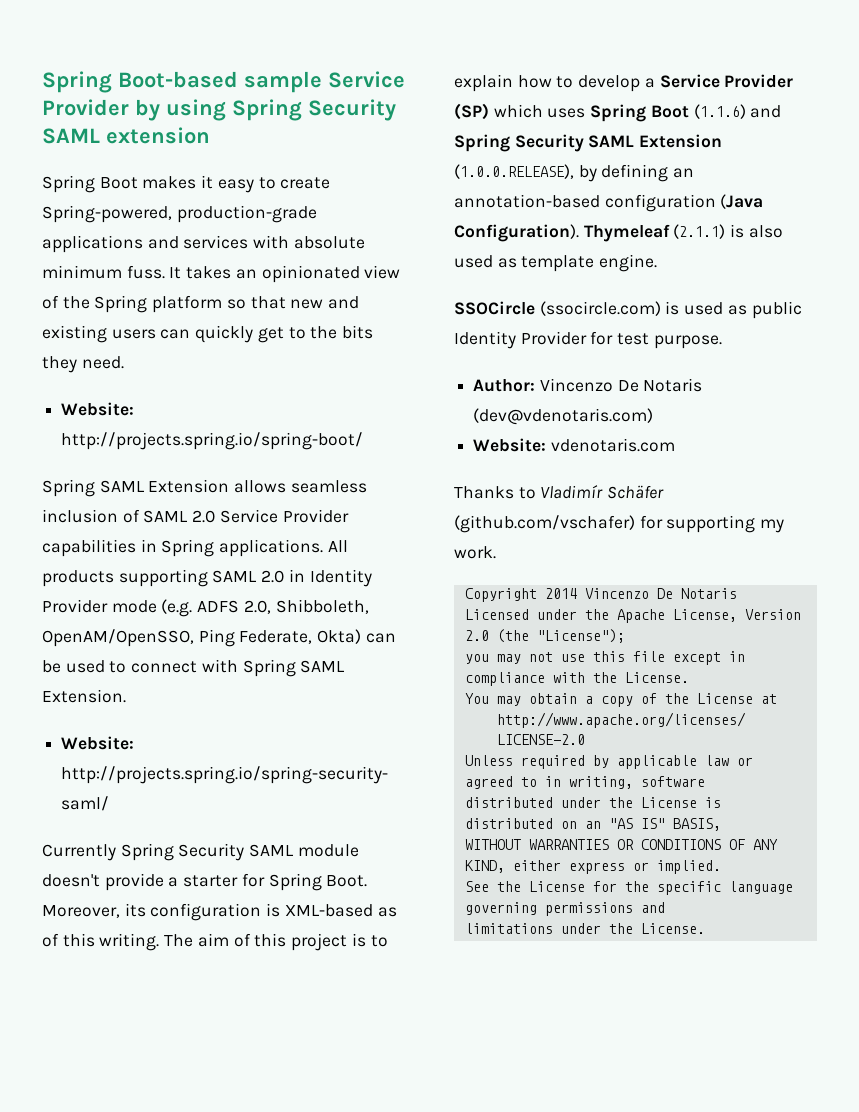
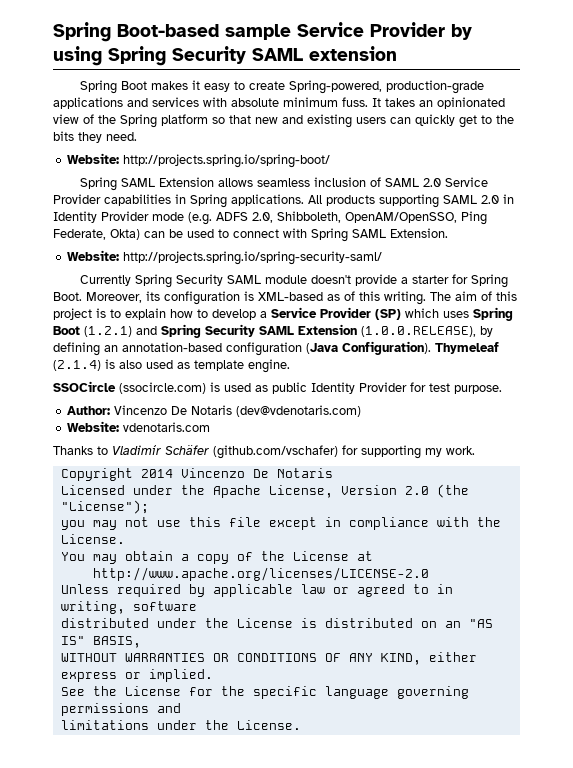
- The aim of this project is to explain how to develop a Service Provider (SP) which uses Spring Boot (1.1.6) and Spring Security SAML Extension (1.0.0.RELEASE), by defining an annotation-based configuration (Java Configuration).
+ The aim of this project is to explain how to develop a Service Provider (SP) which uses Spring Boot (1.2.1) and Spring Security SAML Extension (1.0.0.RELEASE), by defining an annotation-based configuration (Java Configuration).
- Thymeleaf (2.1.1) is also used as template engine.
+ Thymeleaf (2.1.4) is also used as template engine.

